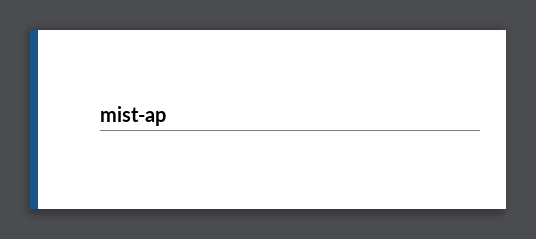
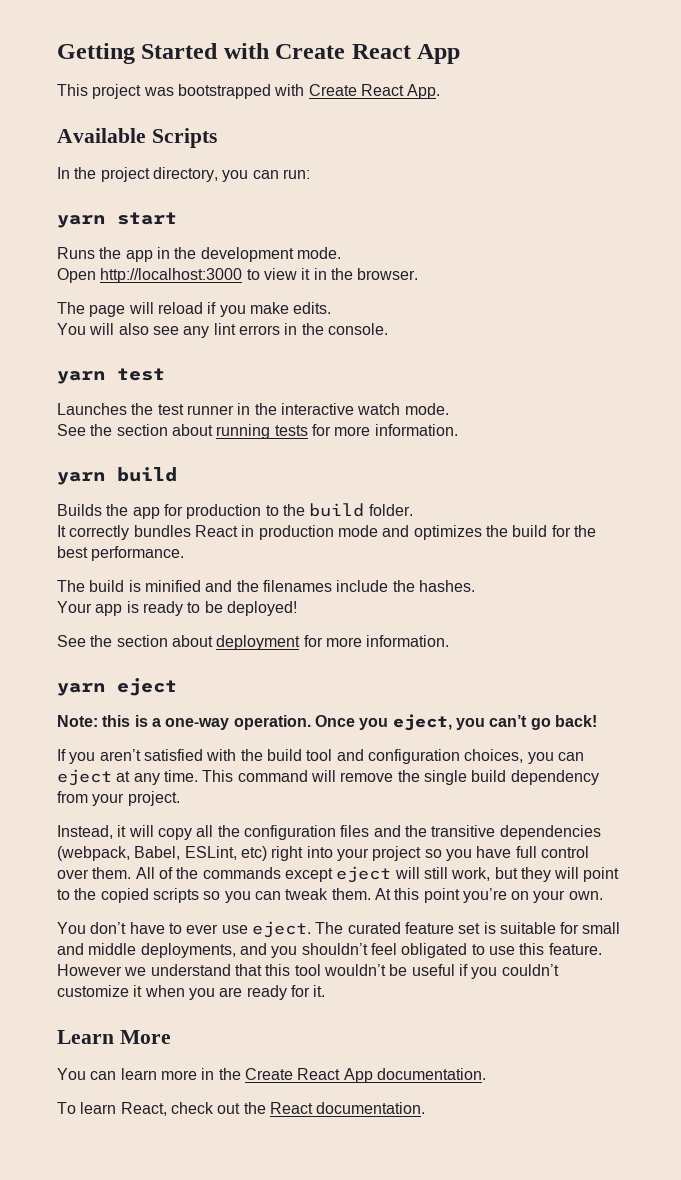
- mist-ap
+ Getting Started with Create React App
+ This project was bootstrapped with Create React App.
+ Available Scripts
+ In the project directory, you can run:
+ yarn start
+ Runs the app in the development mode.
+ Open http://localhost:3000 to view it in the browser.
+ The page will reload if you make edits.
+ You will also see any lint errors in the console.
+ yarn test
+ Launches the test runner in the interactive watch mode.
+ See the section about running tests for more information.
+ yarn build
+ Builds the app for production to the build folder.
+ It correctly bundles React in production mode and optimizes the build for the best performance.
+ The build is minified and the filenames include the hashes.
+ Your app is ready to be deployed!
+ See the section about deployment for more information.
+ yarn eject
+ Note: this is a one-way operation. Once you eject, you can’t go back!
+ If you aren’t satisfied with the build tool and configuration choices, you can eject at any time. This command will remove the single build dependency from your project.
+ Instead, it will copy all the configuration files and the transitive dependencies (webpack, Babel, ESLint, etc) right into your project so you have full control over them. All of the commands except eject will still work, but they will point to the copied scripts so you can tweak them. At this point you’re on your own.
+ You don’t have to ever use eject. The curated feature set is suitable for small and middle deployments, and you shouldn’t feel obligated to use this feature. However we understand that this tool wouldn’t be useful if you couldn’t customize it when you are ready for it.
+ Learn More
+ You can learn more in the Create React App documentation.
+ To learn React, check out the React documentation.

